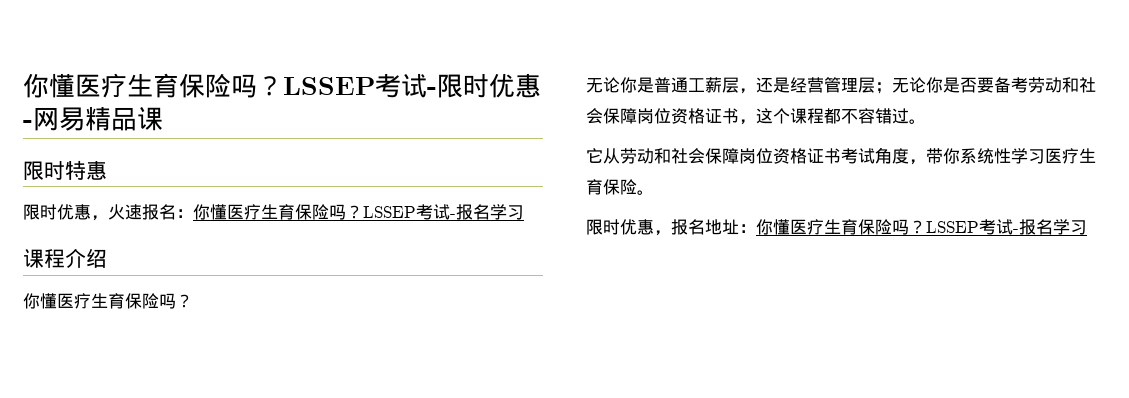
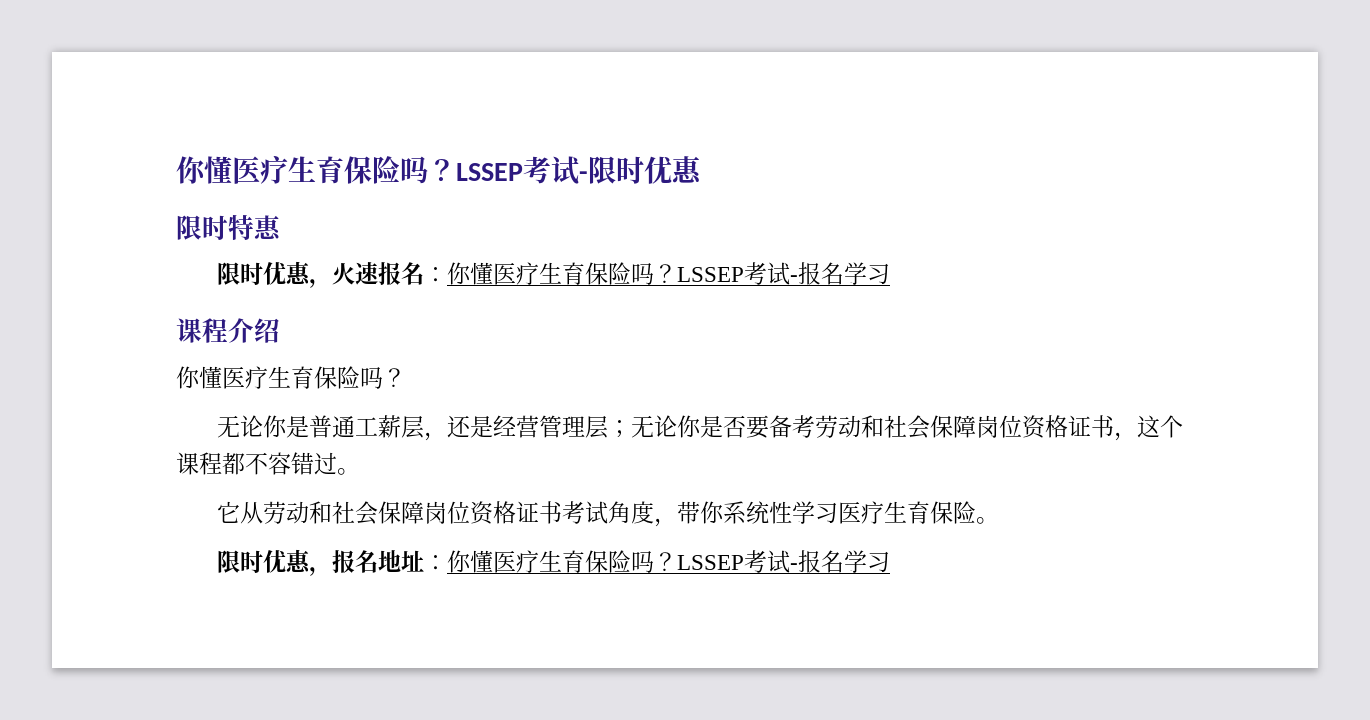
- LSSEP考试-限时优惠-网易精品课
+ LSSEP考试-限时优惠

